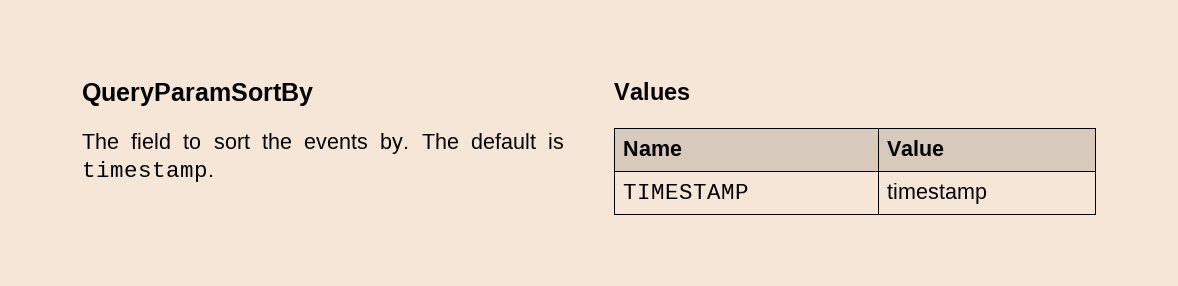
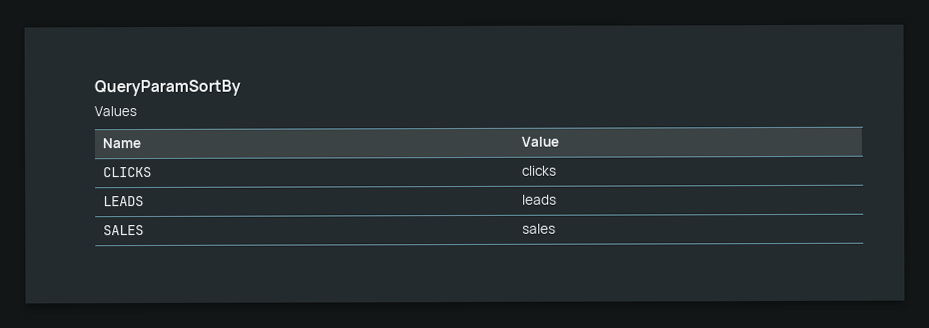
- The field to sort the events by. The default is timestamp.
  Values
  Name | Value
- TIMESTAMP | timestamp
+ CLICKS | clicks
+ LEADS | leads
+ SALES | sales

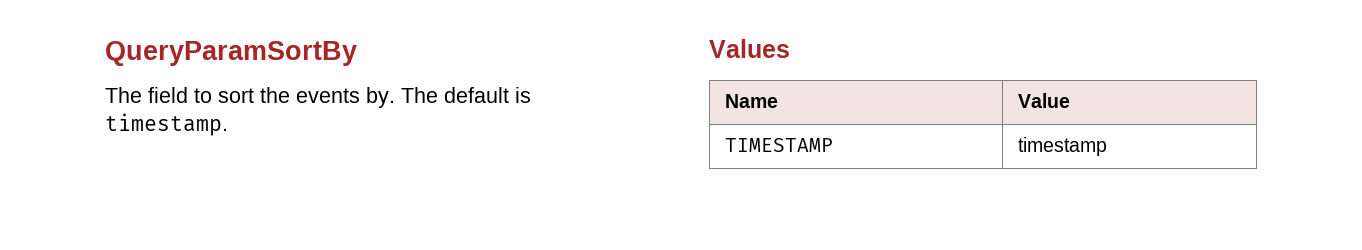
+ The field to sort the events by. The default is timestamp.
  Values
  Name | Value
- CLICKS | clicks
- LEADS | leads
- SALES | sales
+ TIMESTAMP | timestamp

